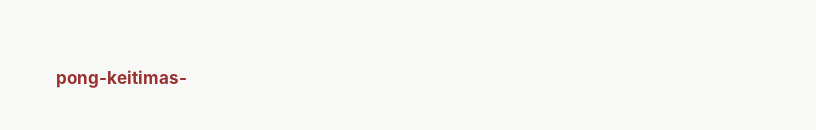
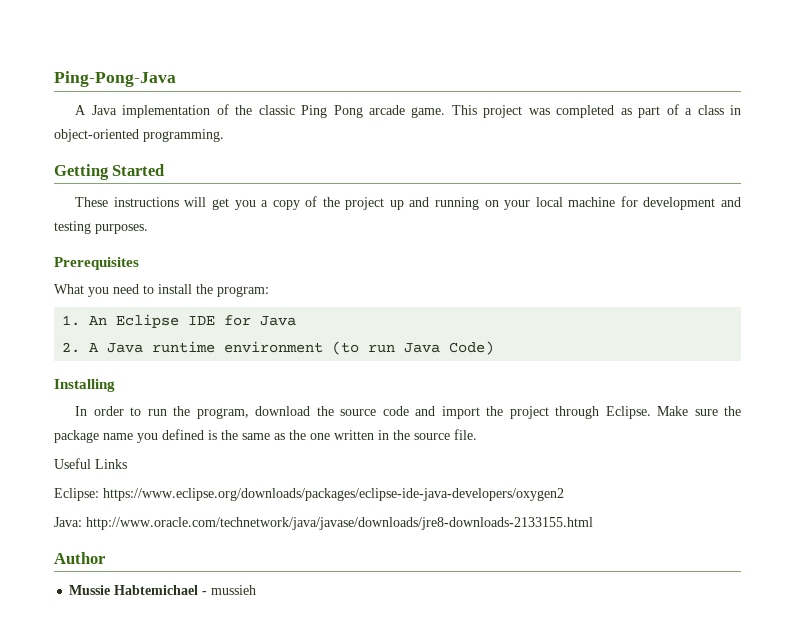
- pong-keitimas-
+ Ping-Pong-Java
+ A Java implementation of the classic Ping Pong arcade game. This project was completed as part of a class in object-oriented programming.
+ Getting Started
+ These instructions will get you a copy of the project up and running on your local machine for development and testing purposes.
+ Prerequisites
+ What you need to install the program:
+ 1. An Eclipse IDE for Java
+ 2. A Java runtime environment (to run Java Code)
+ Installing
+ In order to run the program, download the source code and import the project through Eclipse. Make sure the package name you defined is the same as the one written in the source file.
+ Useful Links
+ Eclipse: https://www.eclipse.org/downloads/packages/eclipse-ide-java-developers/oxygen2
+ Java: http://www.oracle.com/technetwork/java/javase/downloads/jre8-downloads-2133155.html
+ Author
+ Mussie Habtemichael - mussieh

